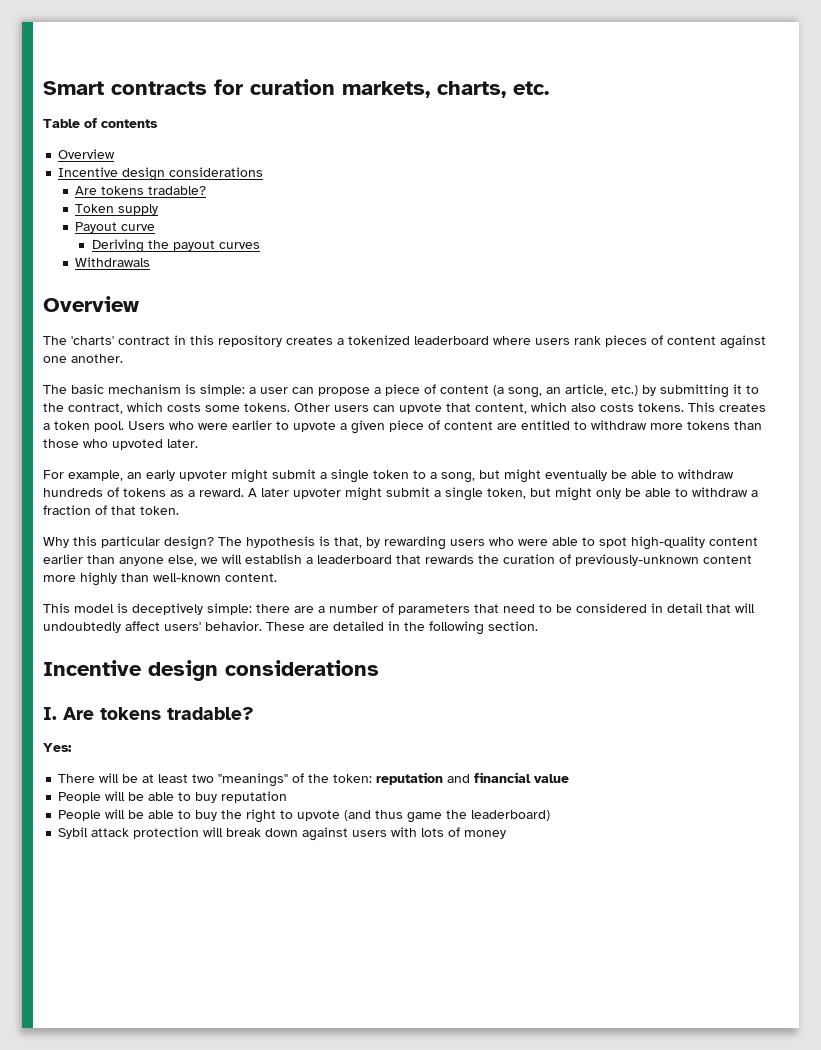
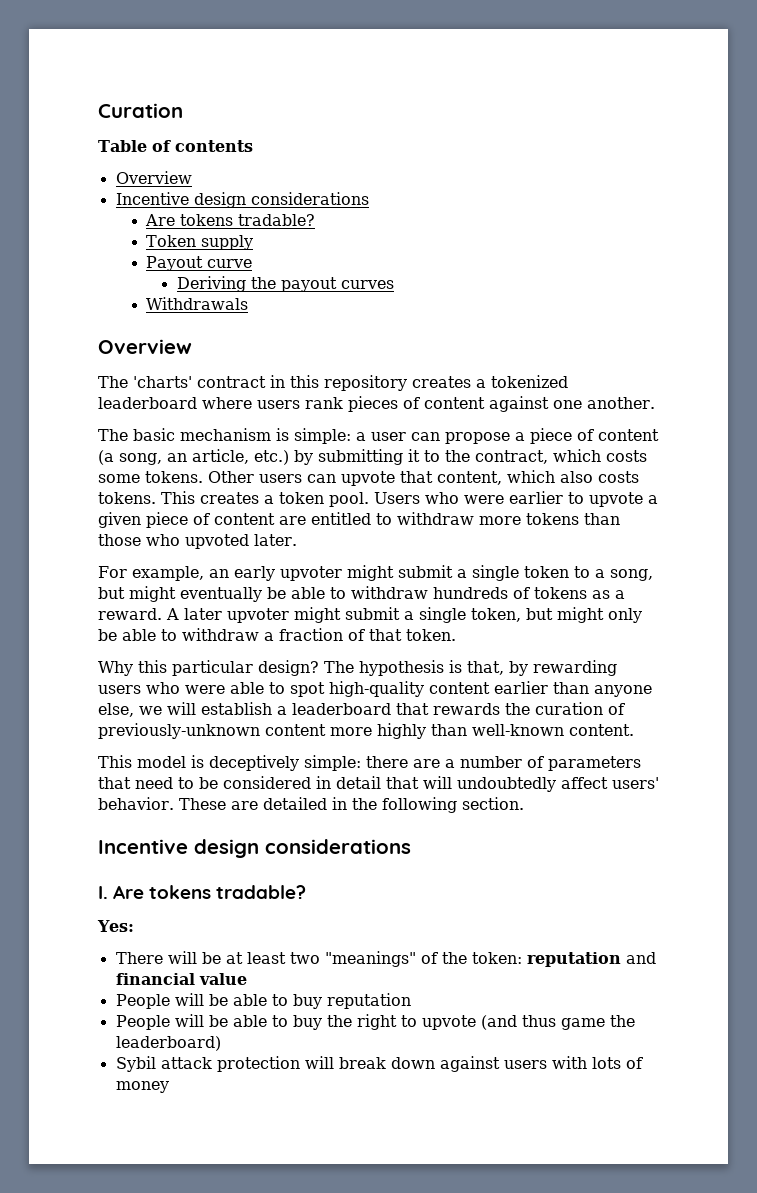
- Smart contracts for curation markets, charts, etc.
+ Curation

